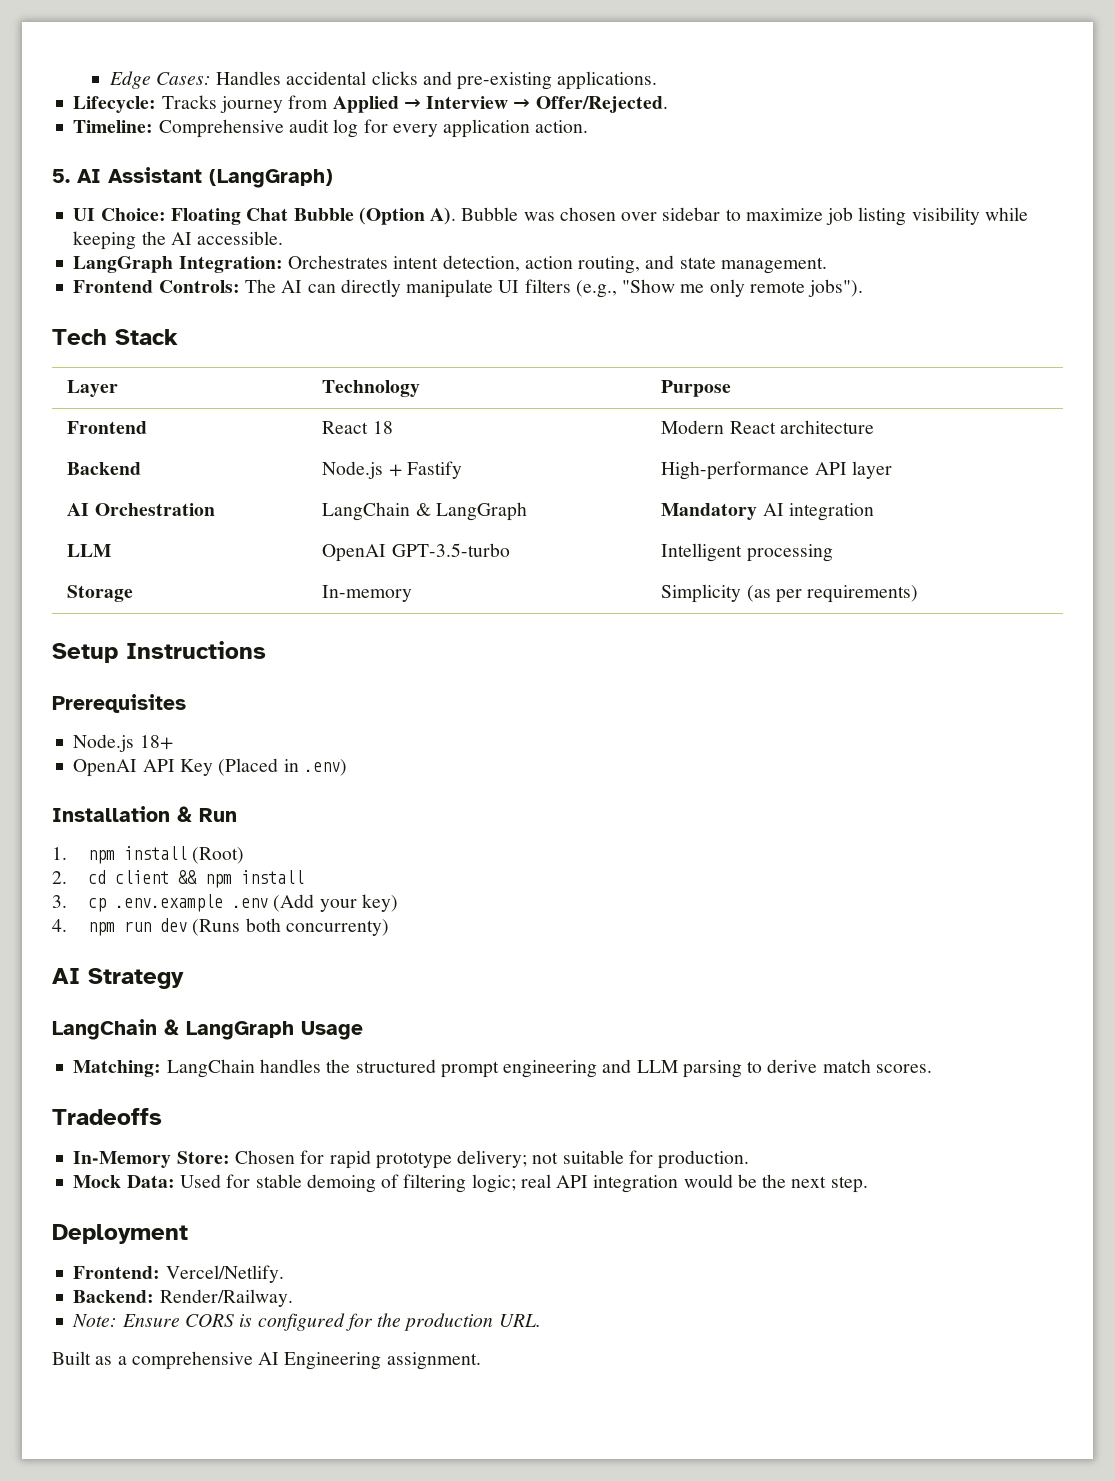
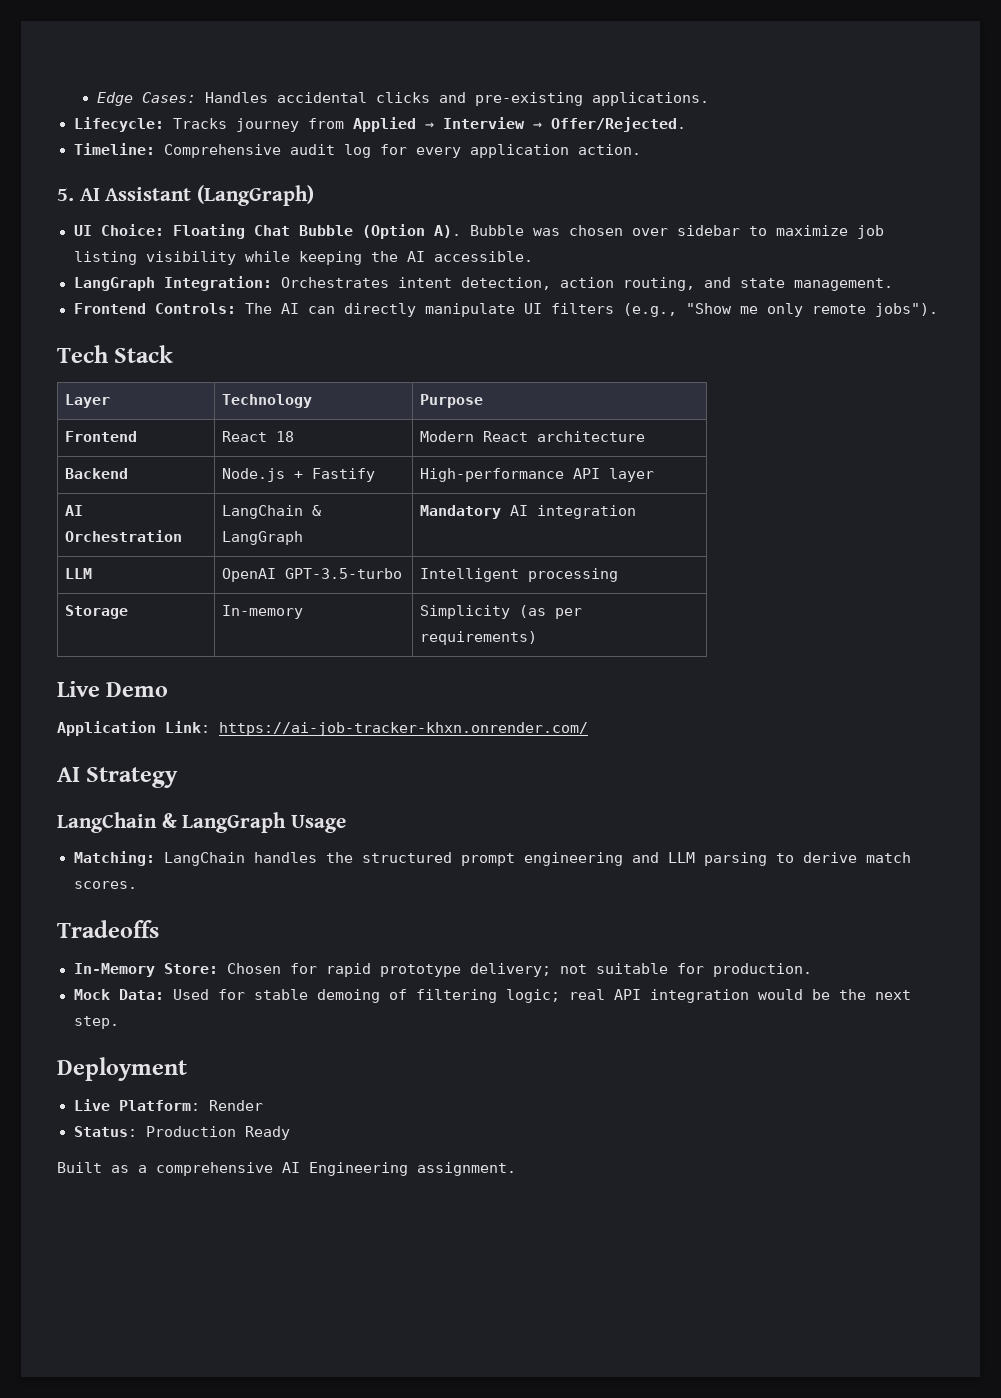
- Setup Instructions
- Prerequisites
- Node.js 18+
- OpenAI API Key (Placed in .env)
- Installation & Run
- 1. npm install (Root)
- 2. cd client && npm install
- 3. cp .env.example .env (Add your key)
- 4. npm run dev (Runs both concurrenty)
+ Live Demo
+ Application Link: https://ai-job-tracker-khxn.onrender.com/
- Frontend: Vercel/Netlify.
- Backend: Render/Railway.
- Note: Ensure CORS is configured for the production URL.
+ Live Platform: Render
+ Status: Production Ready

